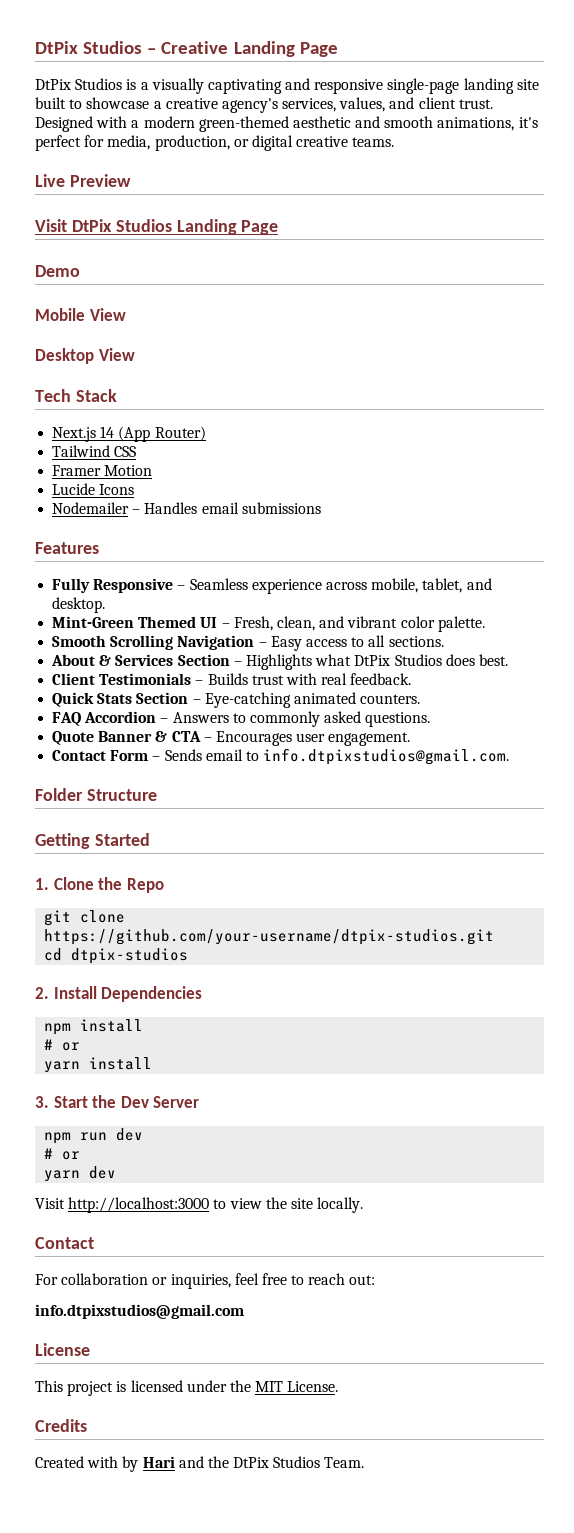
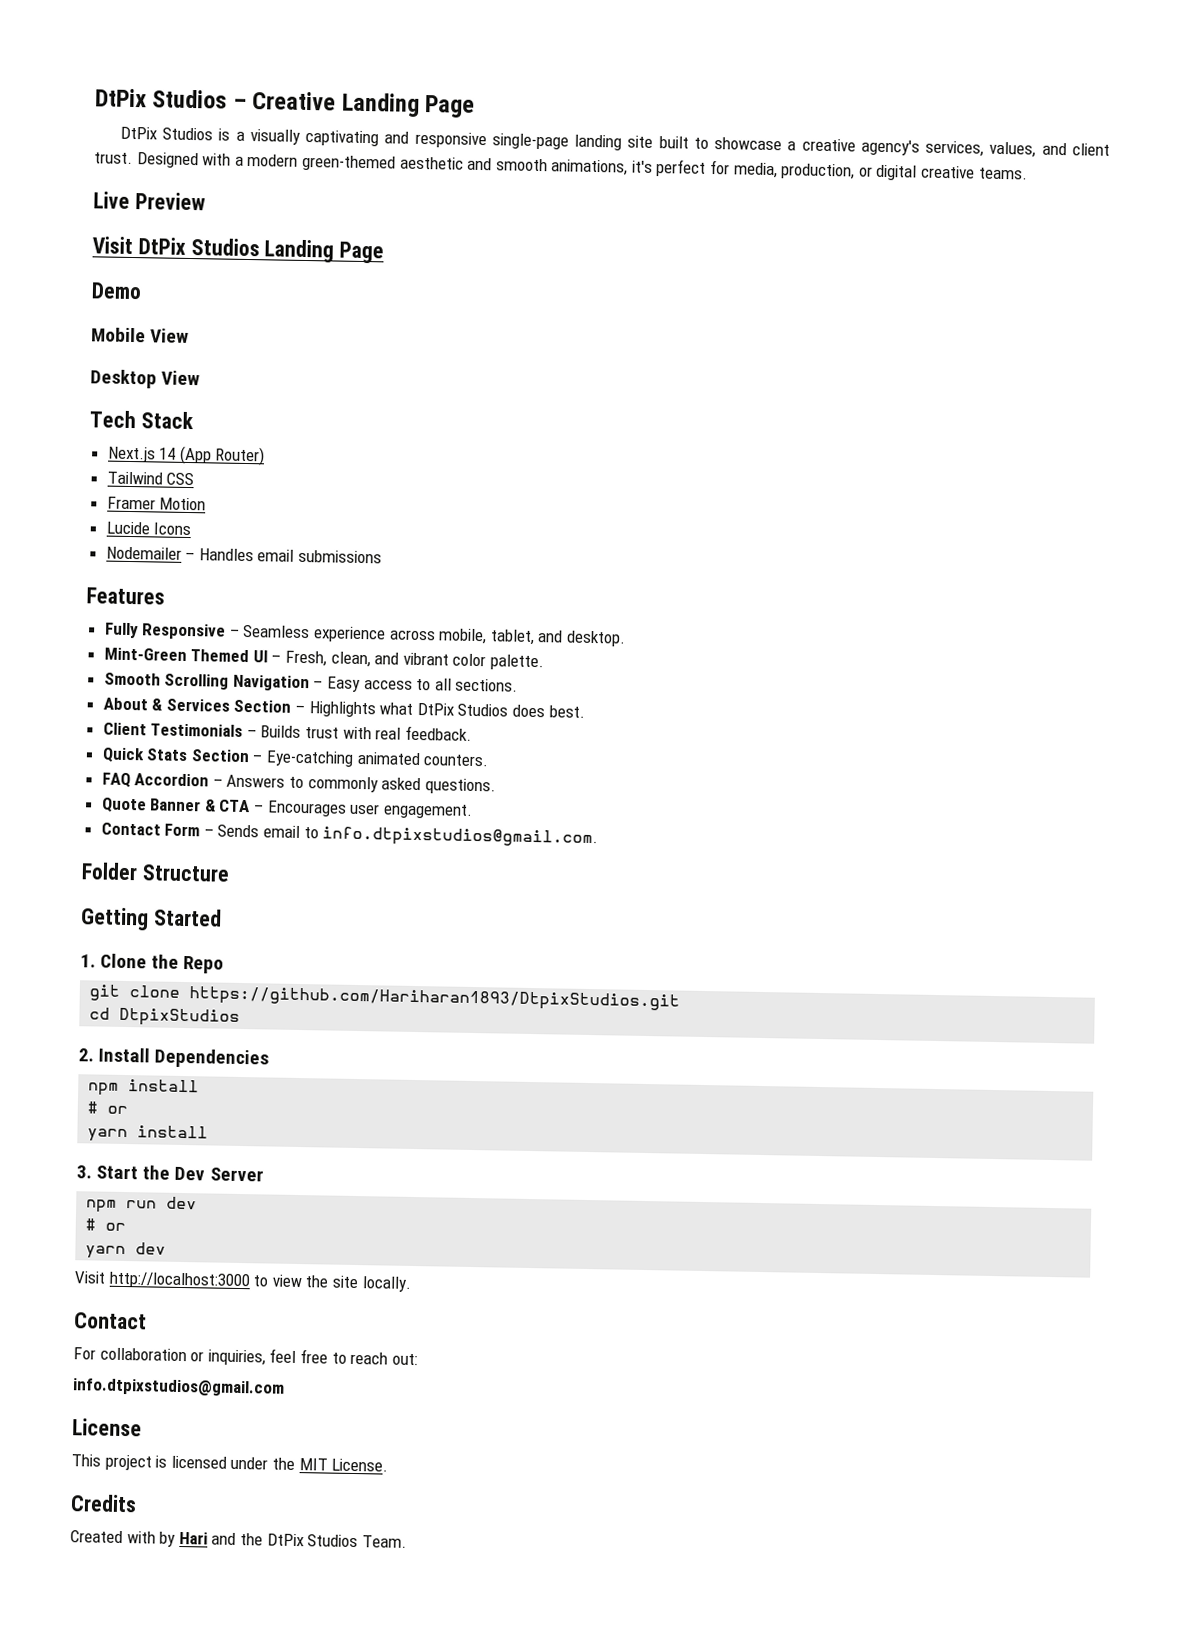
- git clone https://github.com/your-username/dtpix-studios.git
+ git clone https://github.com/Hariharan1893/DtpixStudios.git
- cd dtpix-studios
+ cd DtpixStudios

